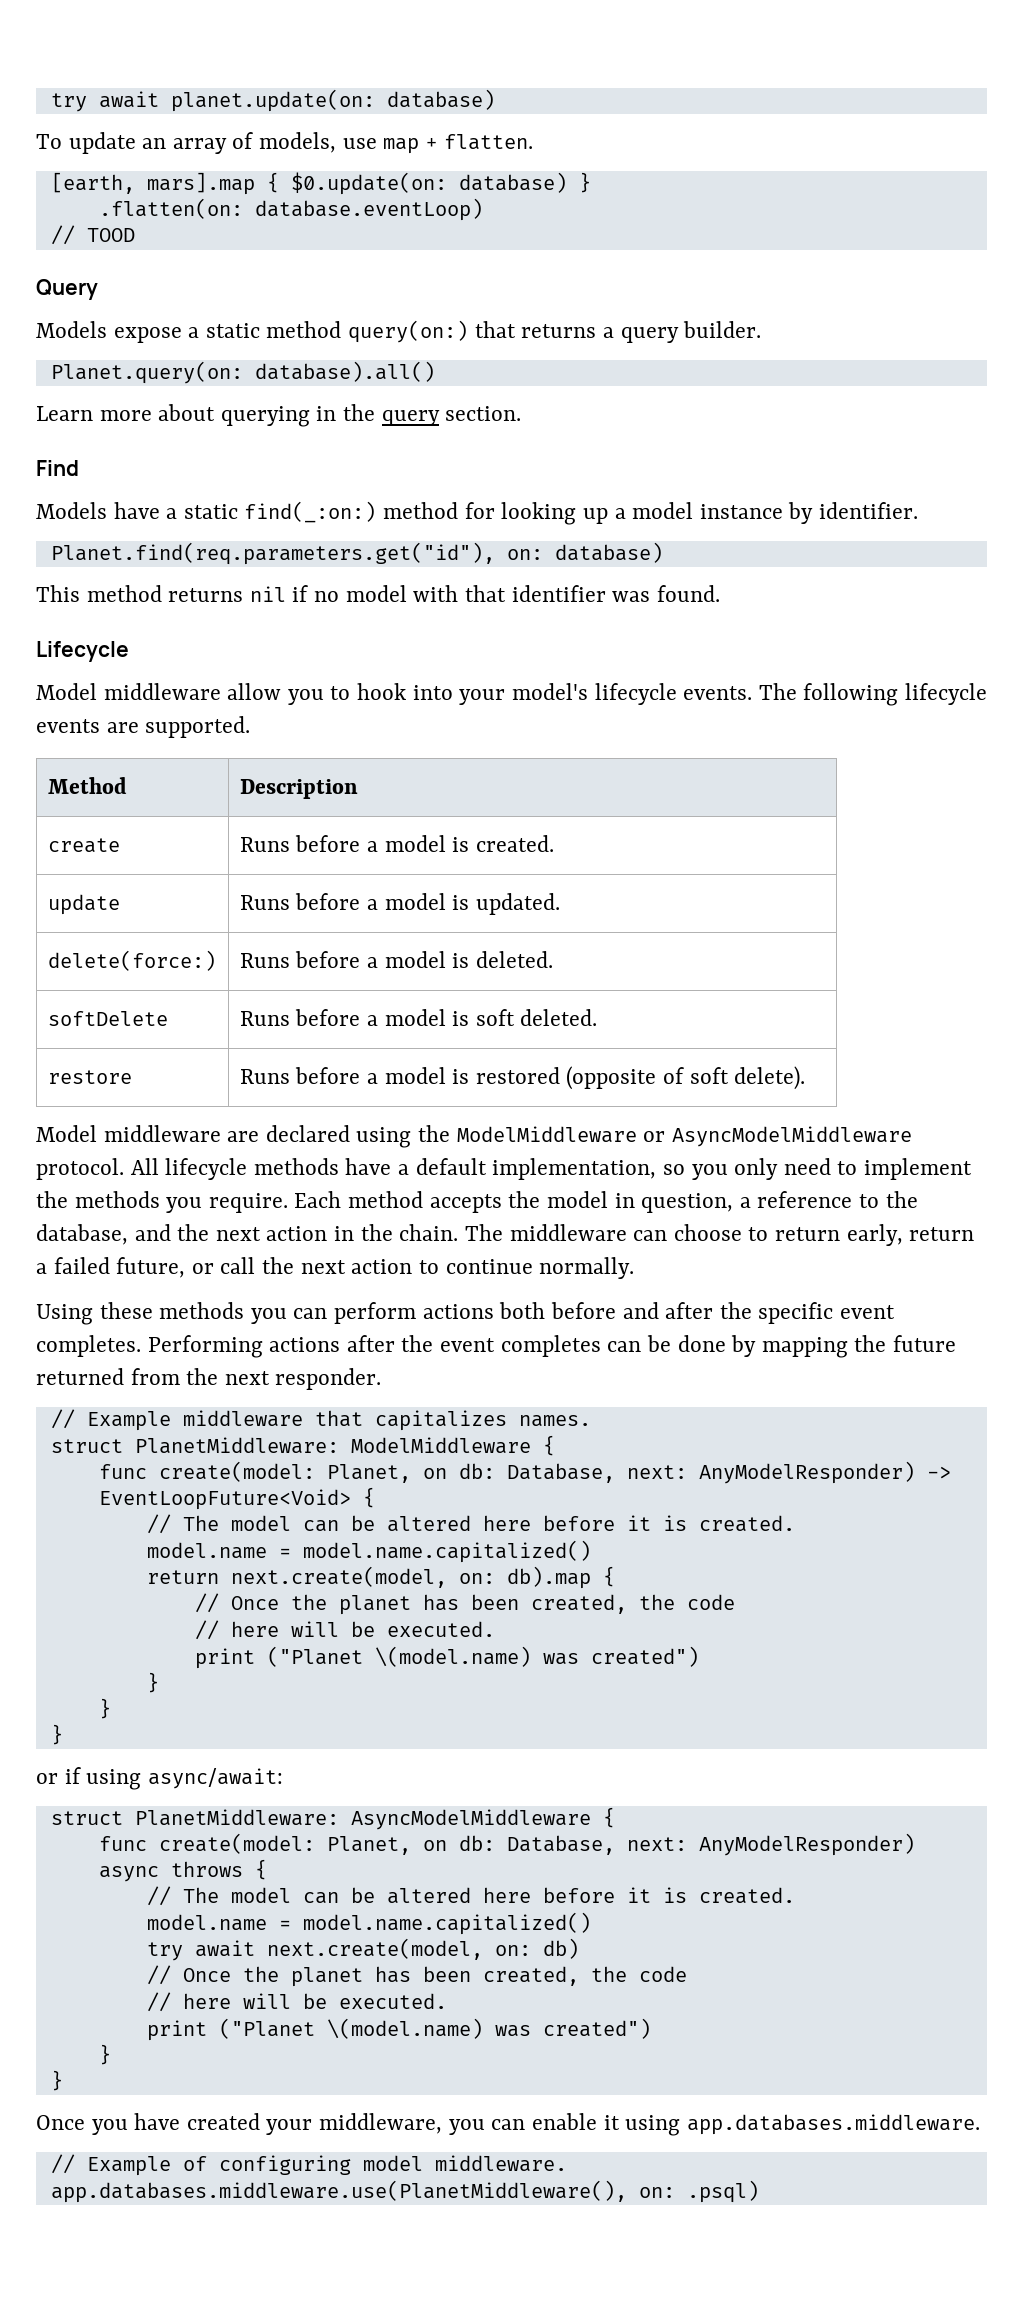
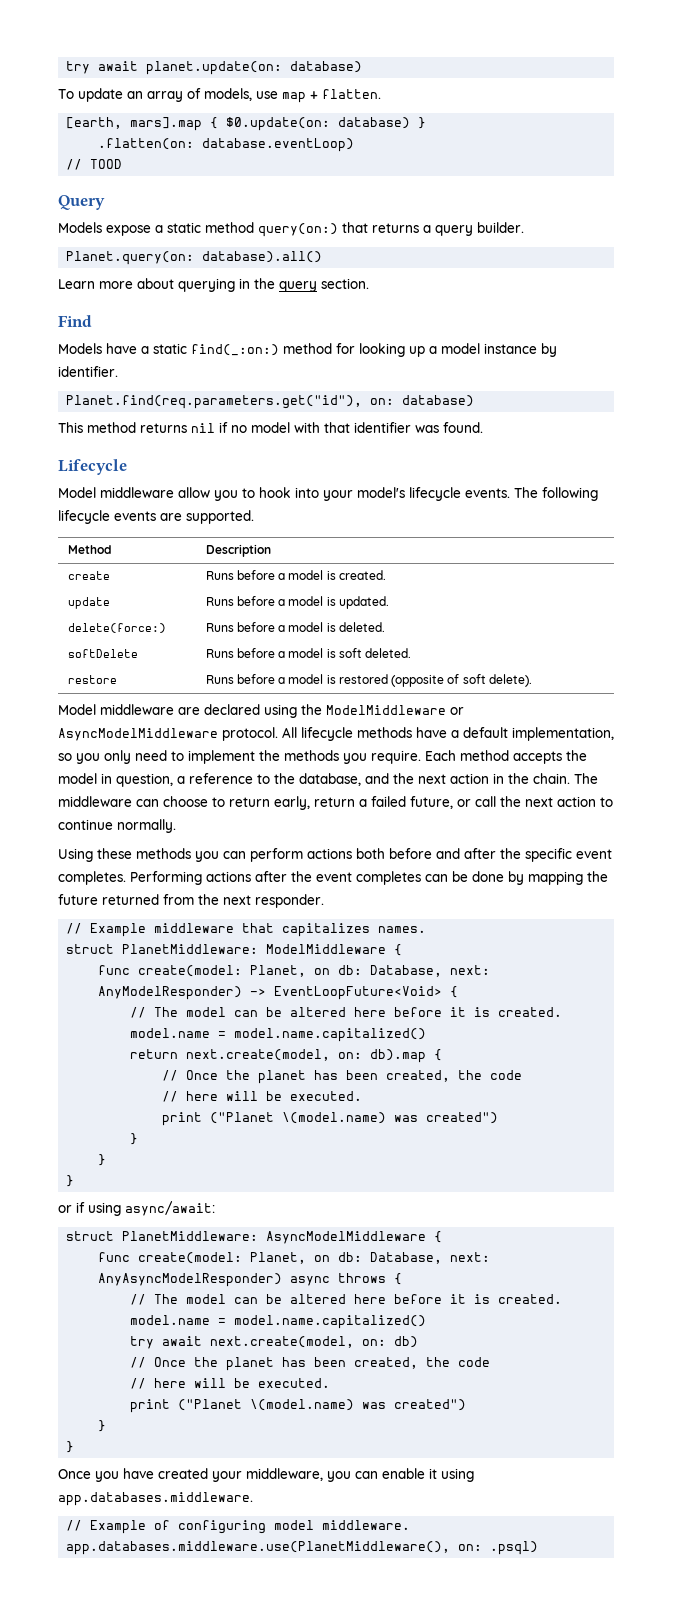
- func create(model: Planet, on db: Database, next: AnyModelResponder) async throws {
+ func create(model: Planet, on db: Database, next: AnyAsyncModelResponder) async throws {

